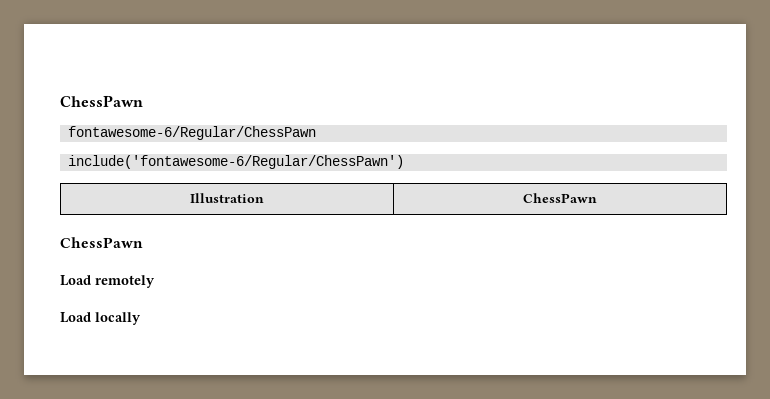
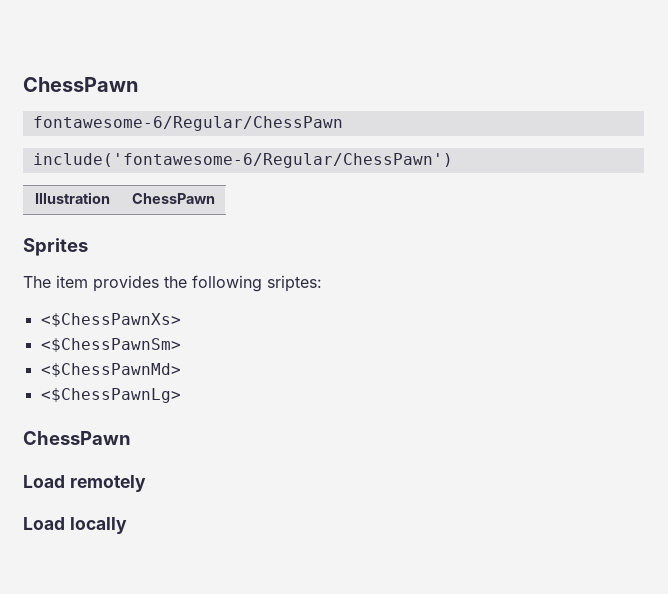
+ Sprites
+ The item provides the following sriptes:
+ <$ChessPawnXs>
+ <$ChessPawnSm>
+ <$ChessPawnMd>
+ <$ChessPawnLg>

